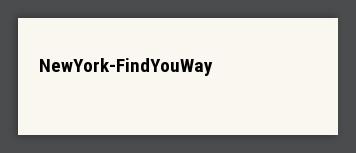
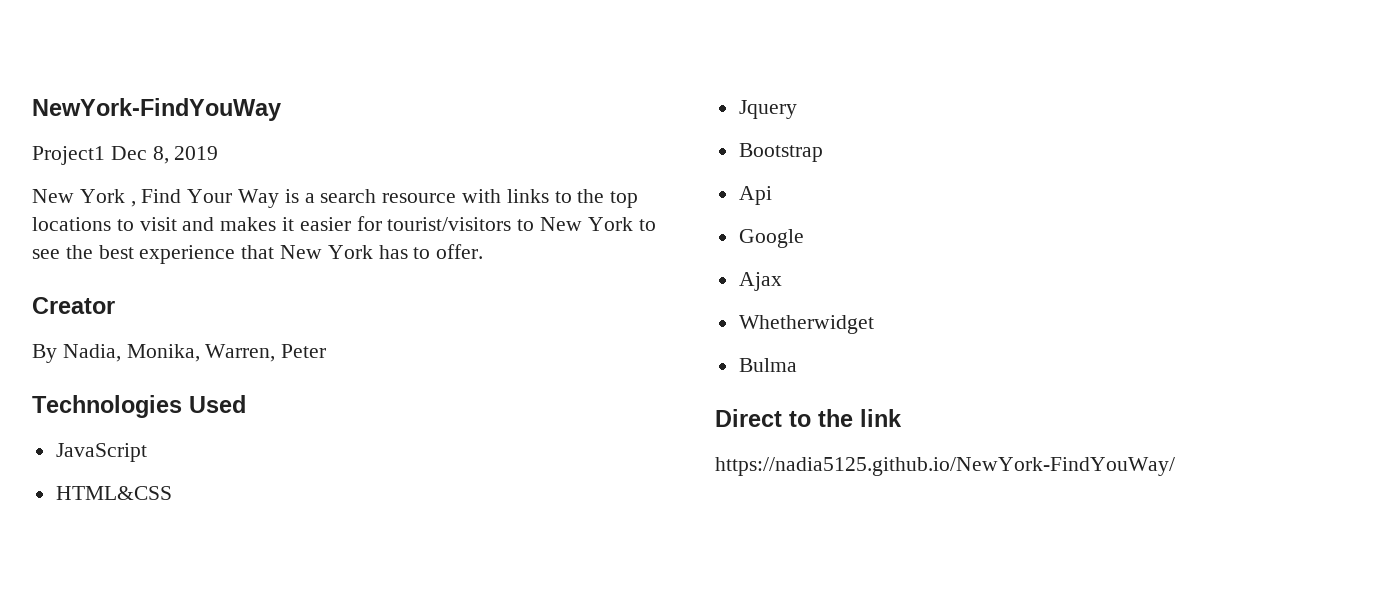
+ Project1 Dec 8, 2019
+ New York , Find Your Way is a search resource with links to the top locations to visit and makes it easier for tourist/visitors to New York to see the best experience that New York has to offer.
+ Creator
+ By Nadia, Monika, Warren, Peter
+ Technologies Used
+ JavaScript
+ HTML&CSS
+ Jquery
+ Bootstrap
+ Api
+ Google
+ Ajax
+ Whetherwidget
+ Bulma
+ Direct to the link
+ https://nadia5125.github.io/NewYork-FindYouWay/

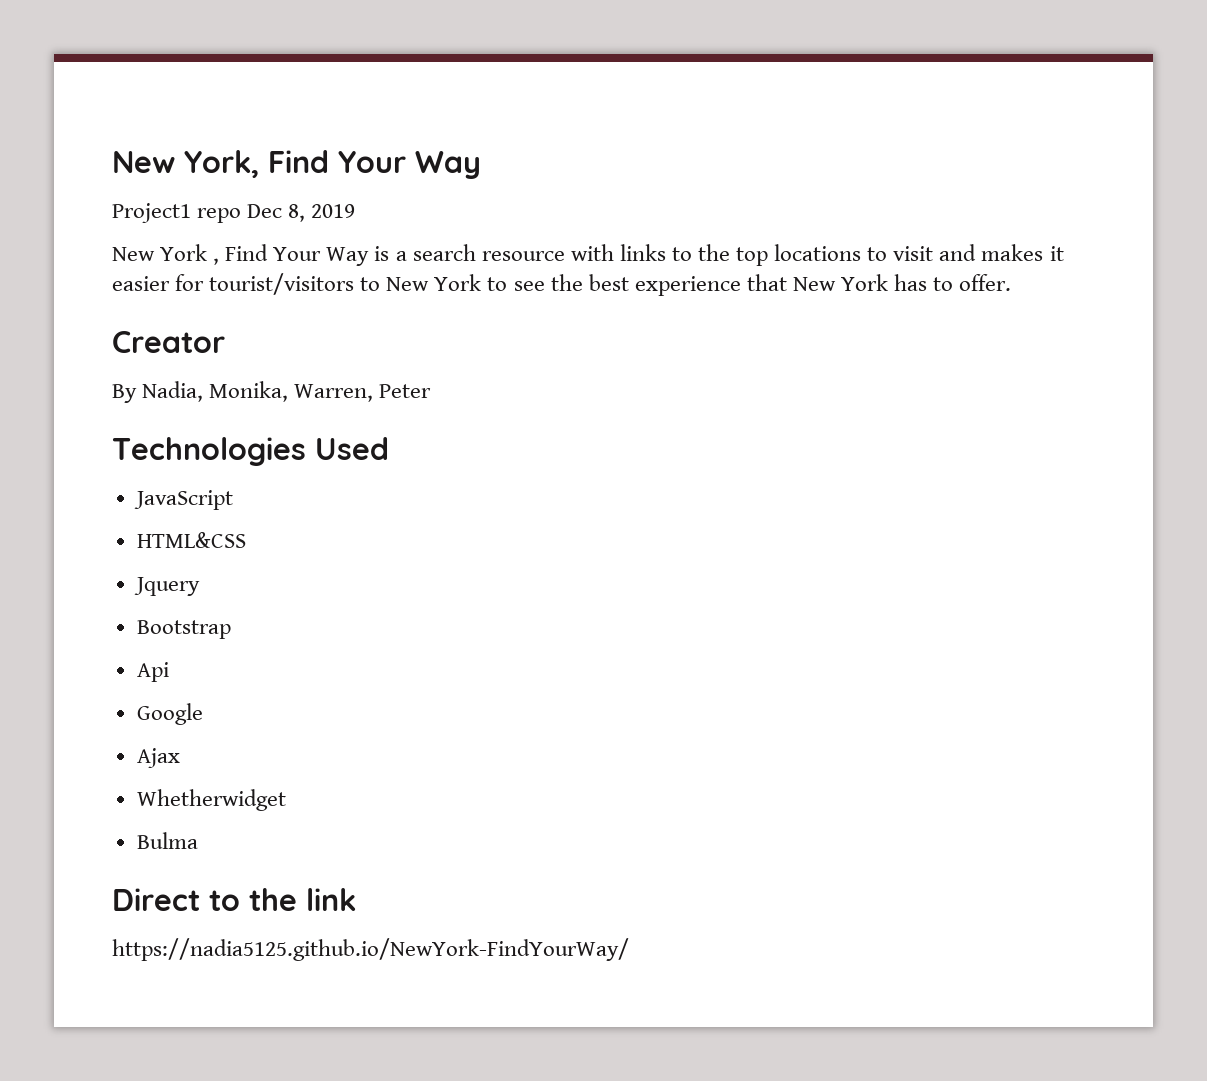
- NewYork-FindYouWay
+ New York, Find Your Way
- Project1 Dec 8, 2019
+ Project1 repo Dec 8, 2019
- https://nadia5125.github.io/NewYork-FindYouWay/
+ https://nadia5125.github.io/NewYork-FindYourWay/

